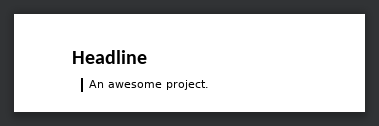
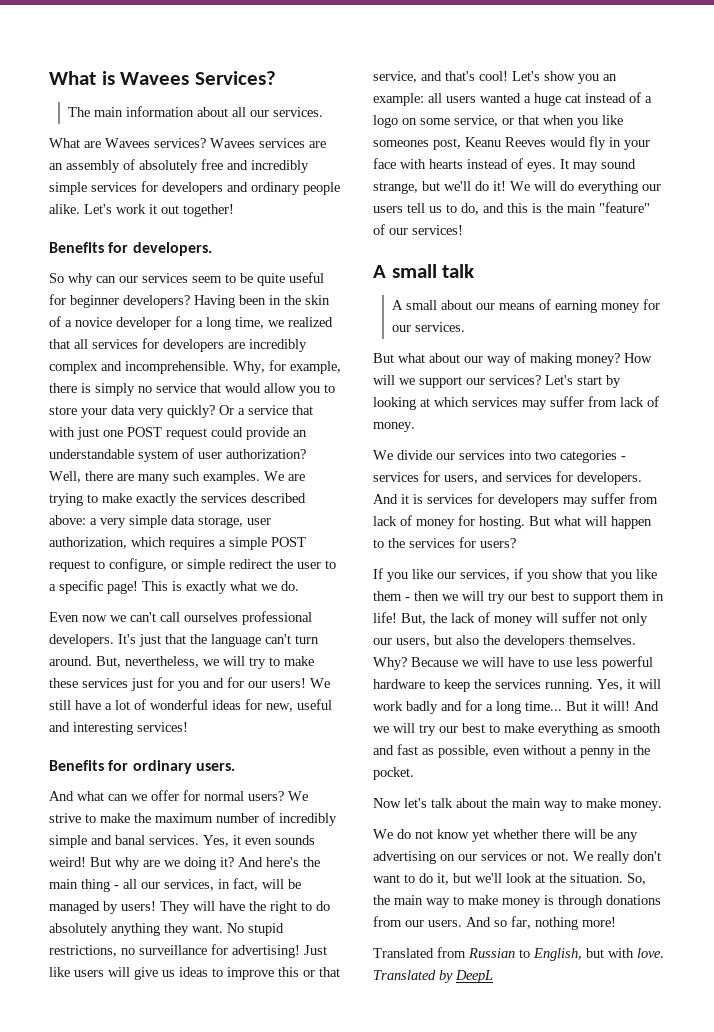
- Headline
- An awesome project.
+ What is Wavees Services?
+ The main information about all our services.
+ What are Wavees services? Wavees services are an assembly of absolutely free and incredibly simple services for developers and ordinary people alike. Let's work it out together!
+ Benefits for developers.
+ So why can our services seem to be quite useful for beginner developers? Having been in the skin of a novice developer for a long time, we realized that all services for developers are incredibly complex and incomprehensible. Why, for example, there is simply no service that would allow you to store your data very quickly? Or a service that with just one POST request could provide an understandable system of user authorization? Well, there are many such examples. We are trying to make exactly the services described above: a very simple data storage, user authorization, which requires a simple POST request to configure, or simple redirect the user to a specific page! This is exactly what we do.
+ Even now we can't call ourselves professional developers. It's just that the language can't turn around. But, nevertheless, we will try to make these services just for you and for our users! We still have a lot of wonderful ideas for new, useful and interesting services!
+ Benefits for ordinary users.
+ And what can we offer for normal users? We strive to make the maximum number of incredibly simple and banal services. Yes, it even sounds weird! But why are we doing it? And here's the main thing - all our services, in fact, will be managed by users! They will have the right to do absolutely anything they want. No stupid restrictions, no surveillance for advertising! Just like users will give us ideas to improve this or that service, and that's cool! Let's show you an example: all users wanted a huge cat instead of a logo on some service, or that when you like someones post, Keanu Reeves would fly in your face with hearts instead of eyes. It may sound strange, but we'll do it! We will do everything our users tell us to do, and this is the main "feature" of our services!
+ A small talk
+ A small about our means of earning money for our services.
+ But what about our way of making money? How will we support our services? Let's start by looking at which services may suffer from lack of money.
+ We divide our services into two categories - services for users, and services for developers. And it is services for developers may suffer from lack of money for hosting. But what will happen to the services for users?
+ If you like our services, if you show that you like them - then we will try our best to support them in life! But, the lack of money will suffer not only our users, but also the developers themselves. Why? Because we will have to use less powerful hardware to keep the services running. Yes, it will work badly and for a long time... But it will! And we will try our best to make everything as smooth and fast as possible, even without a penny in the pocket.
+ Now let's talk about the main way to make money.
+ We do not know yet whether there will be any advertising on our services or not. We really don't want to do it, but we'll look at the situation. So, the main way to make money is through donations from our users. And so far, nothing more!
+ Translated from Russian to English, but with love. Translated by DeepL

